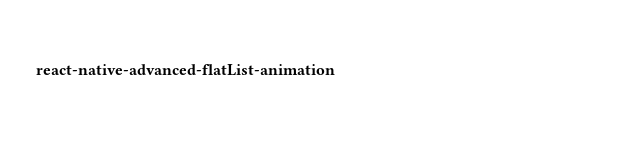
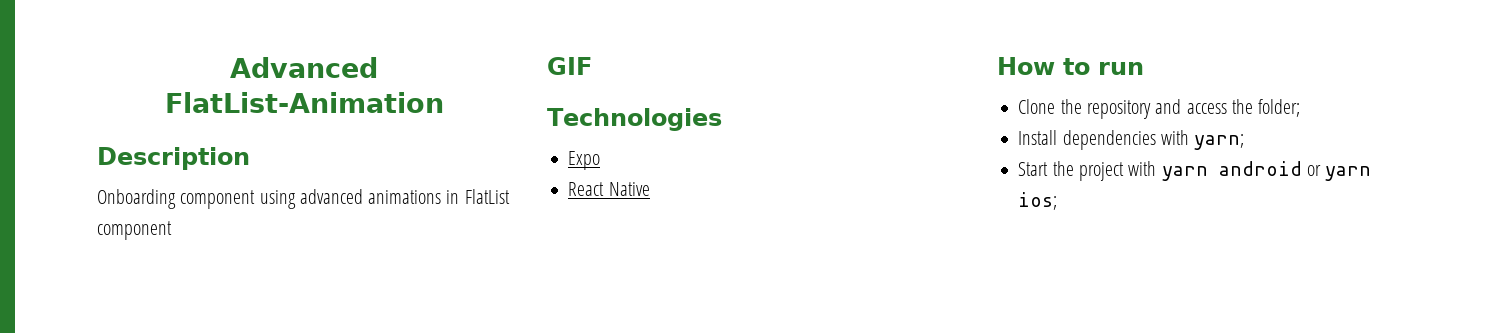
- react-native-advanced-flatList-animation
+ Advanced FlatList-Animation
+ Description
+ Onboarding component using advanced animations in FlatList component
+ GIF
+ Technologies
+ Expo
+ React Native
+ How to run
+ Clone the repository and access the folder;
+ Install dependencies with yarn;
+ Start the project with yarn android or yarn ios;

